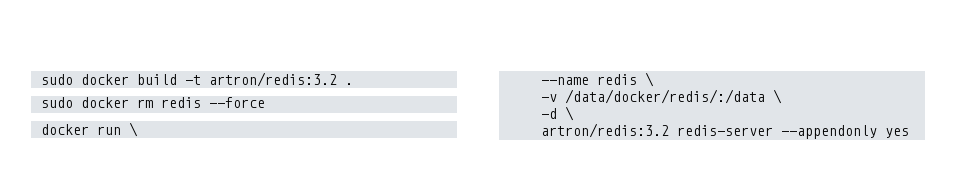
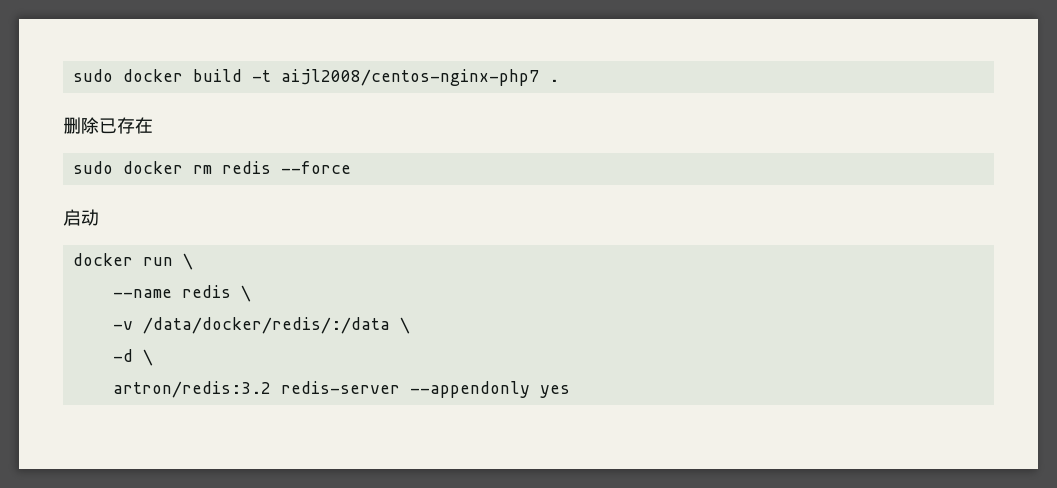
- sudo docker build -t artron/redis:3.2 .
+ sudo docker build -t aijl2008/centos-nginx-php7 .
+ 删除已存在
+ 启动

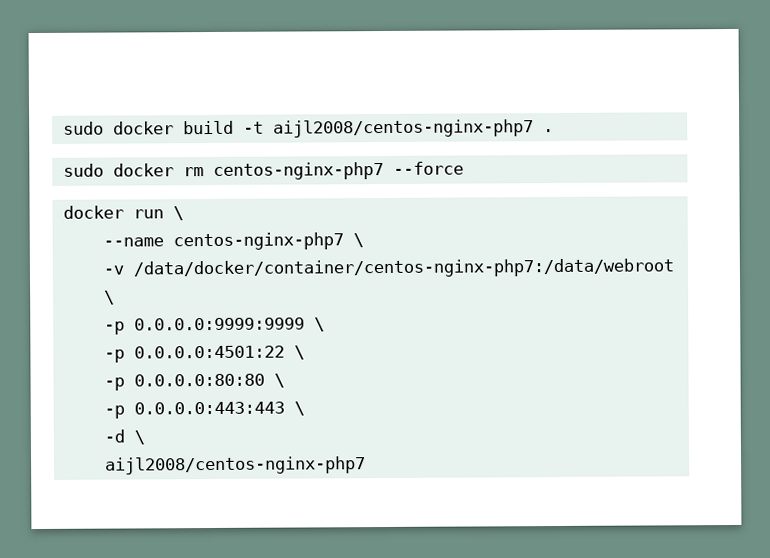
- 删除已存在
- sudo docker rm redis --force
+ sudo docker rm centos-nginx-php7 --force
- 启动
- --name redis \
+ --name centos-nginx-php7 \
- -v /data/docker/redis/:/data \
+ -v /data/docker/container/centos-nginx-php7:/data/webroot \
+ -p 0.0.0.0:9999:9999 \
+ -p 0.0.0.0:4501:22 \
+ -p 0.0.0.0:80:80 \
+ -p 0.0.0.0:443:443 \
  -d \
- artron/redis:3.2 redis-server --appendonly yes
+ aijl2008/centos-nginx-php7

